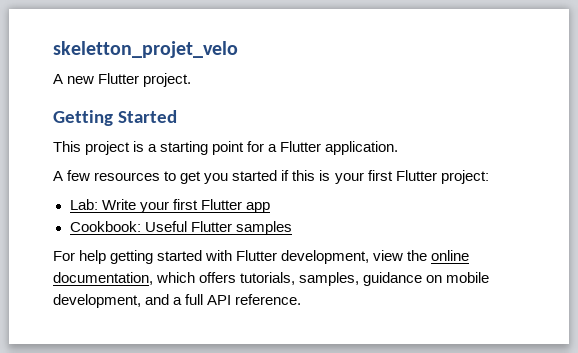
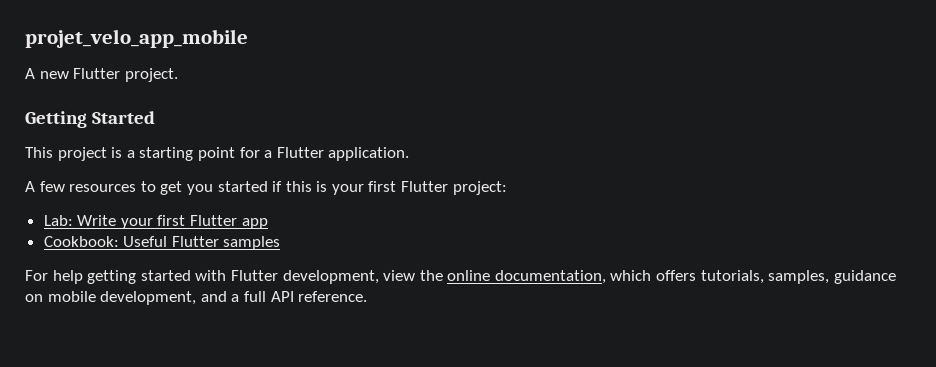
- skeletton_projet_velo
+ projet_velo_app_mobile

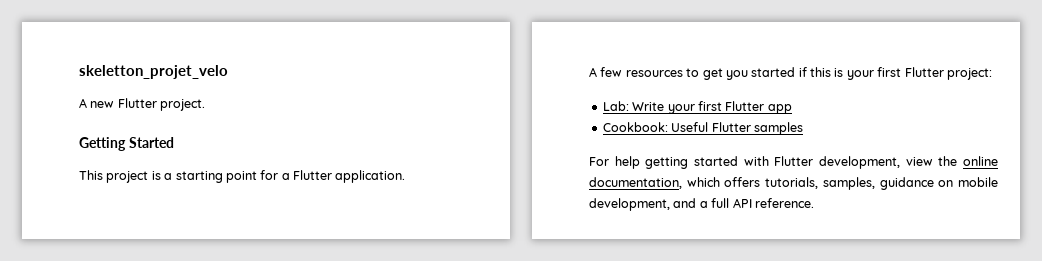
- projet_velo_app_mobile
+ skeletton_projet_velo

